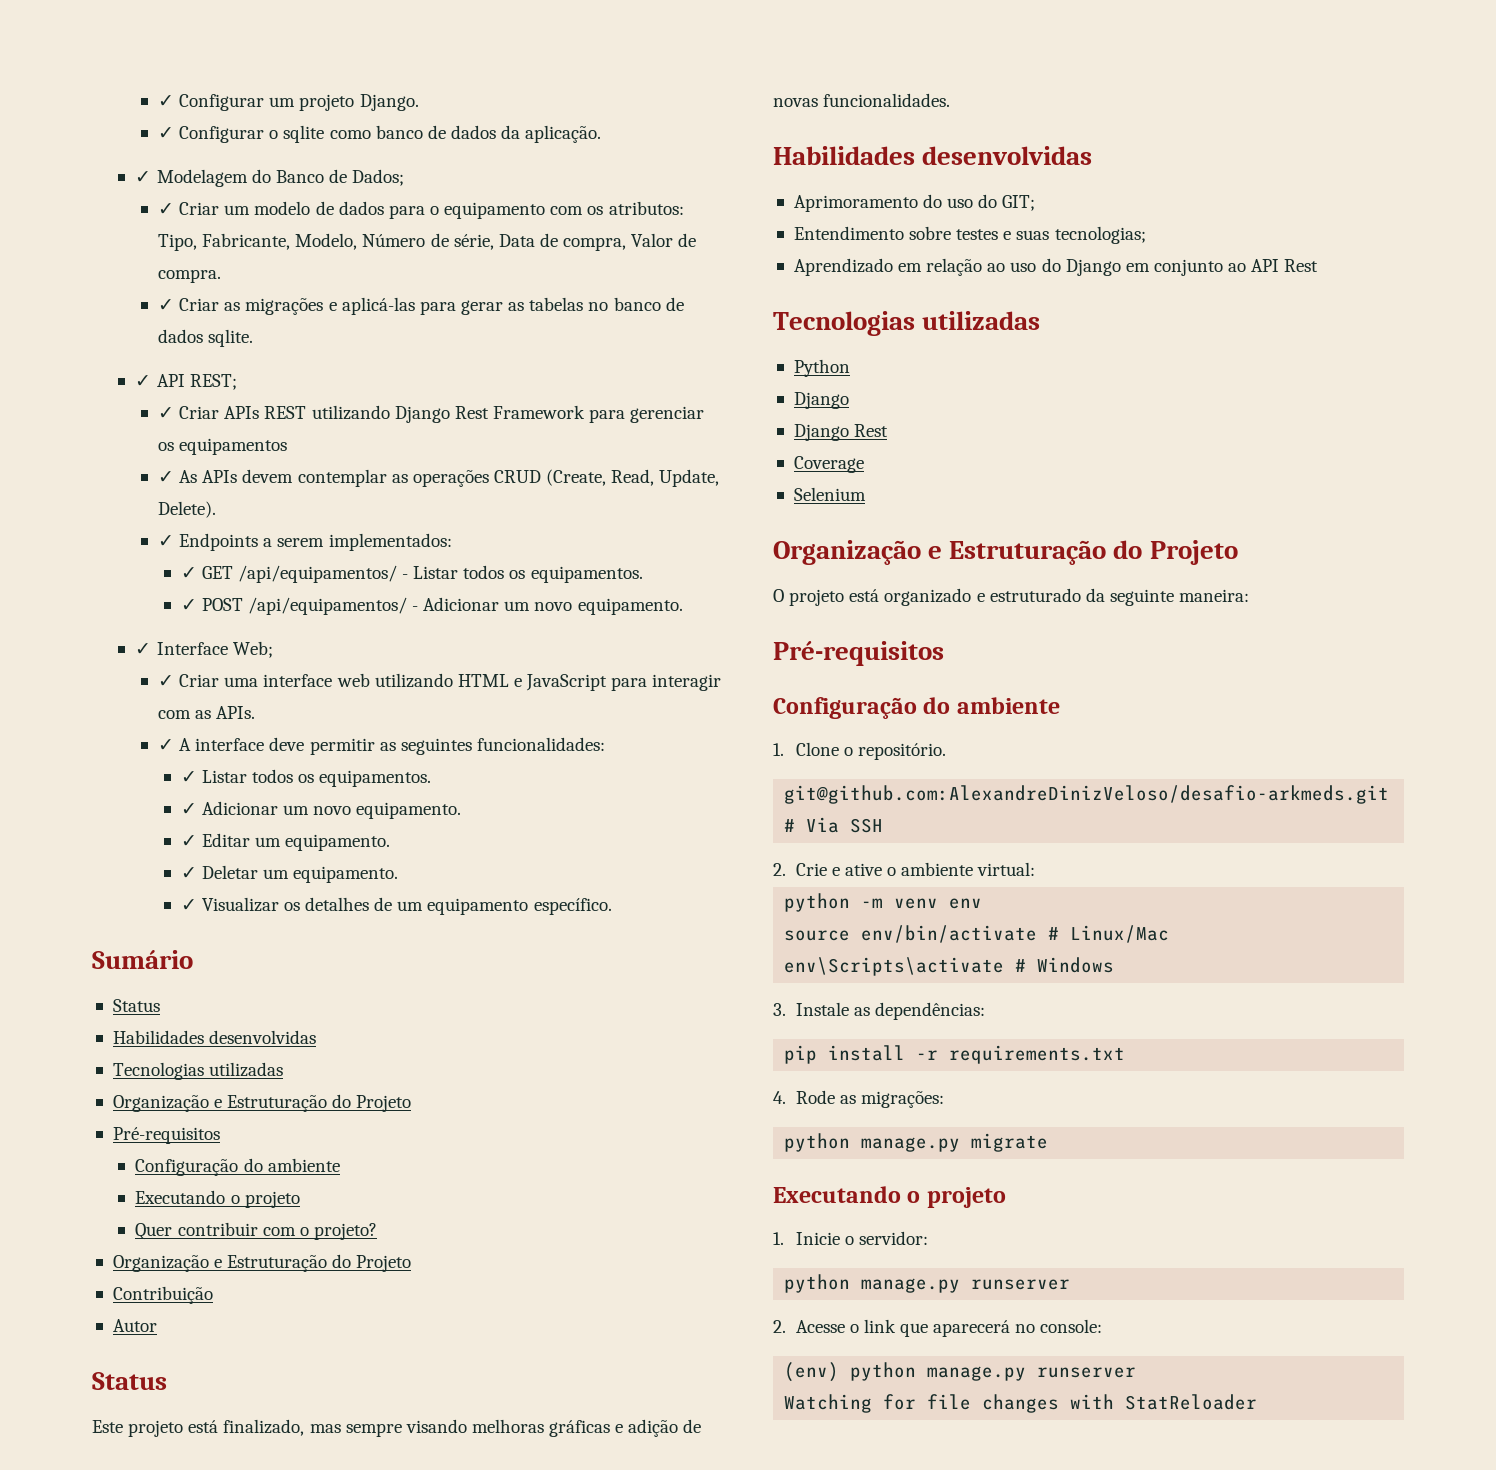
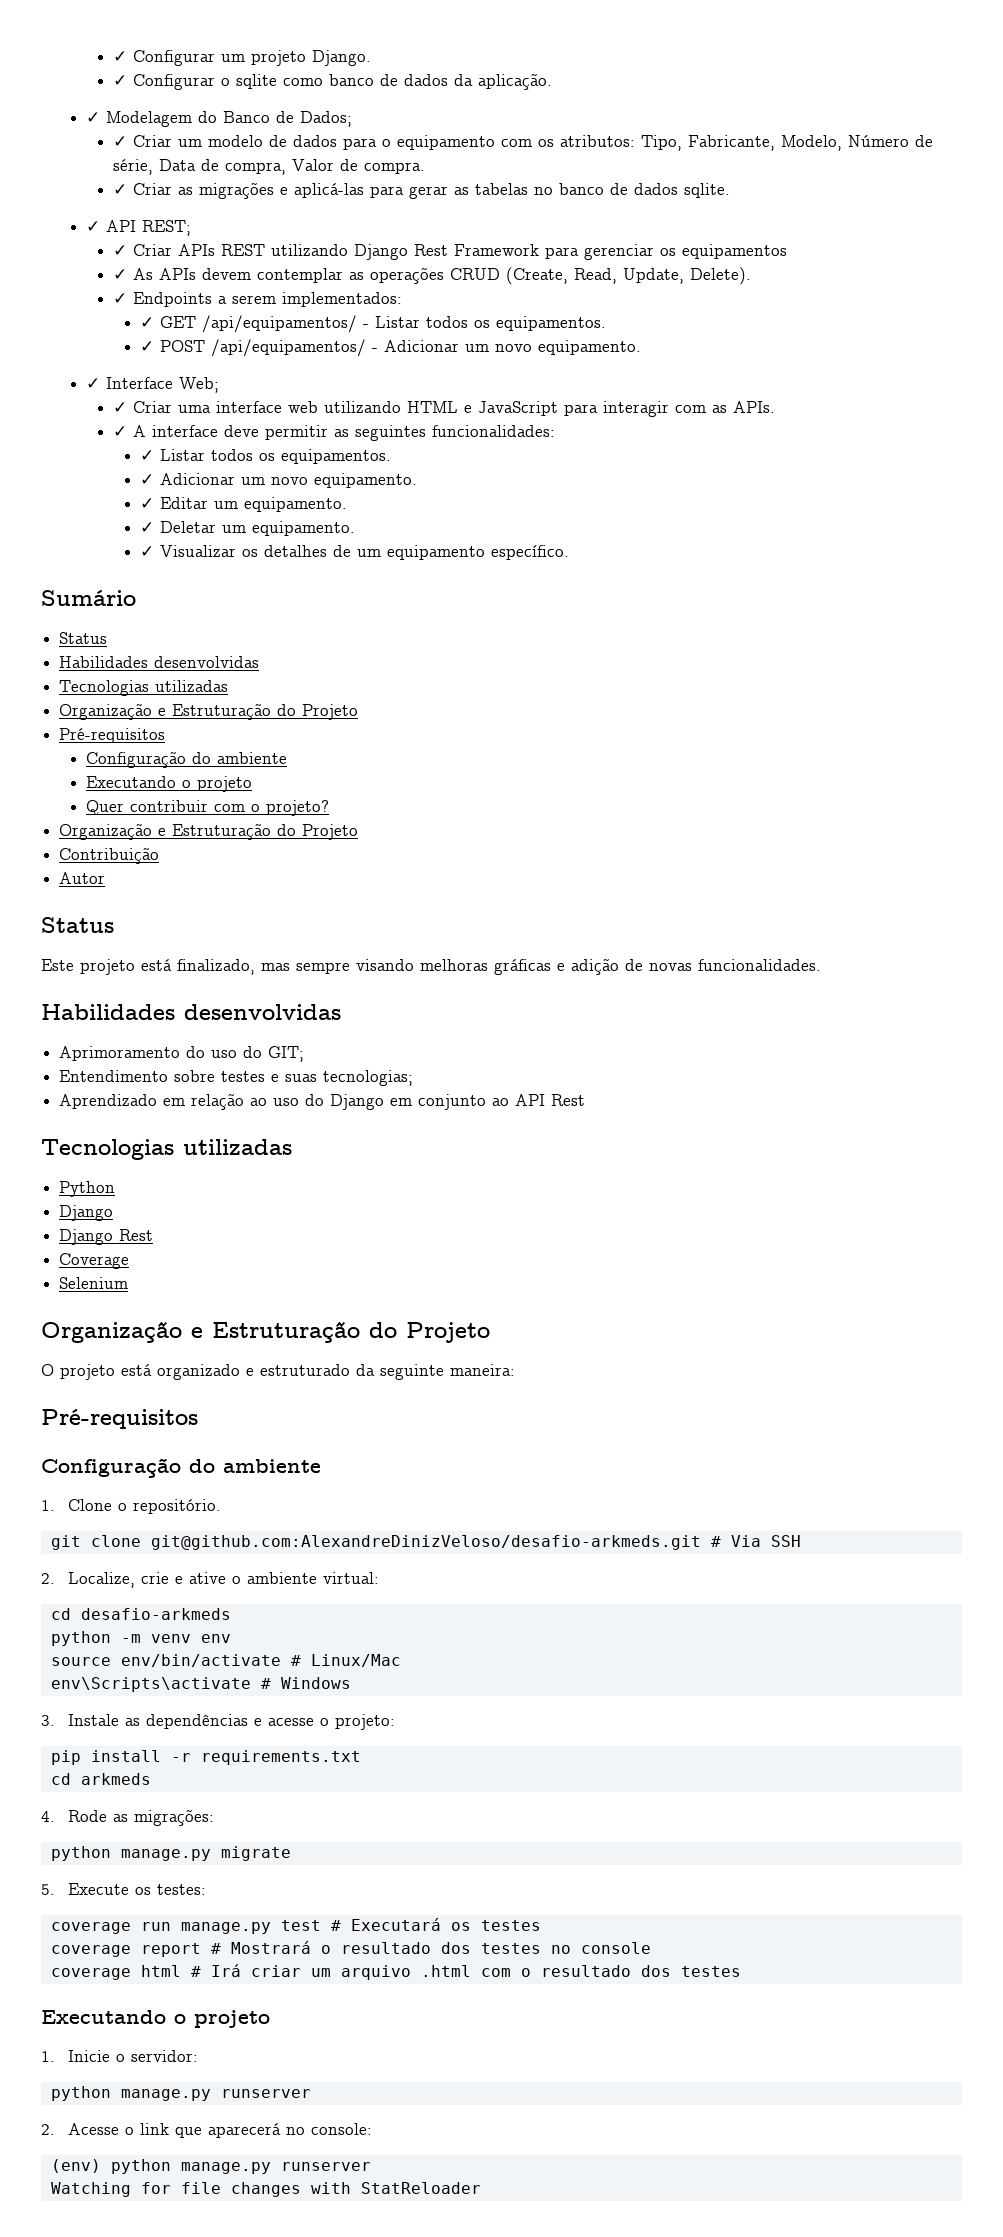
- git@github.com:AlexandreDinizVeloso/desafio-arkmeds.git # Via SSH
+ git clone git@github.com:AlexandreDinizVeloso/desafio-arkmeds.git # Via SSH
- 2. Crie e ative o ambiente virtual:
+ 2. Localize, crie e ative o ambiente virtual:
+ cd desafio-arkmeds
- 3. Instale as dependências:
+ 3. Instale as dependências e acesse o projeto:
+ cd arkmeds
+ 5. Execute os testes:
+ coverage run manage.py test # Executará os testes
+ coverage report # Mostrará o resultado dos testes no console
+ coverage html # Irá criar um arquivo .html com o resultado dos testes

